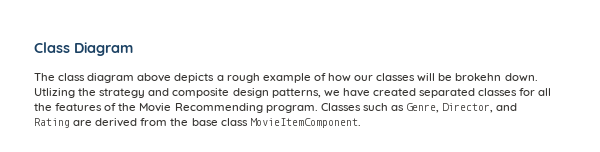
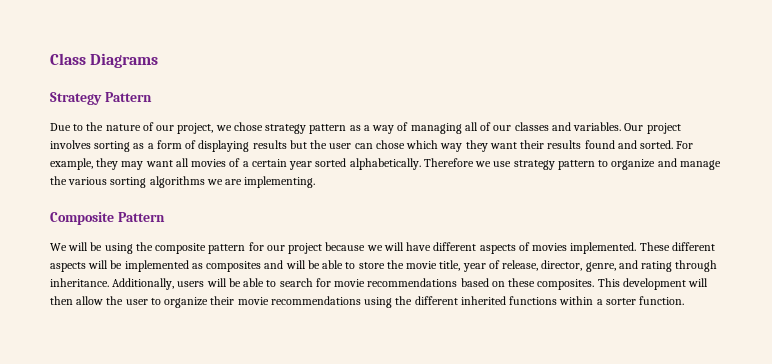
- Class Diagram
- The class diagram above depicts a rough example of how our classes will be brokehn down. Utlizing the strategy and composite design patterns, we have created separated classes for all the features of the Movie Recommending program. Classes such as Genre, Director, and Rating are derived from the base class MovieItemComponent.
+ Class Diagrams
+ Strategy Pattern
+ Due to the nature of our project, we chose strategy pattern as a way of managing all of our classes and variables. Our project involves sorting as a form of displaying results but the user can chose which way they want their results found and sorted. For example, they may want all movies of a certain year sorted alphabetically. Therefore we use strategy pattern to organize and manage the various sorting algorithms we are implementing.
+ Composite Pattern
+ We will be using the composite pattern for our project because we will have different aspects of movies implemented. These different aspects will be implemented as composites and will be able to store the movie title, year of release, director, genre, and rating through inheritance. Additionally, users will be able to search for movie recommendations based on these composites. This development will then allow the user to organize their movie recommendations using the different inherited functions within a sorter function.

